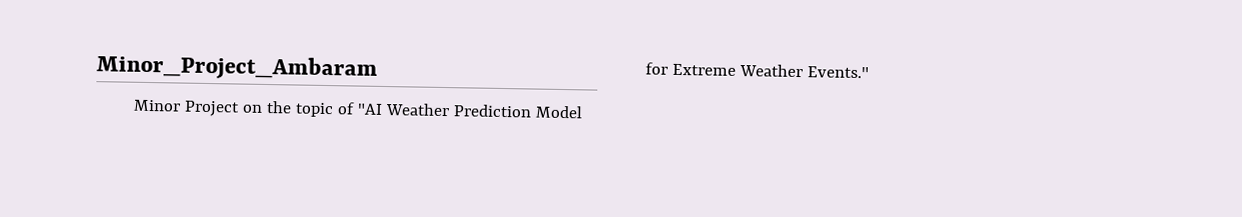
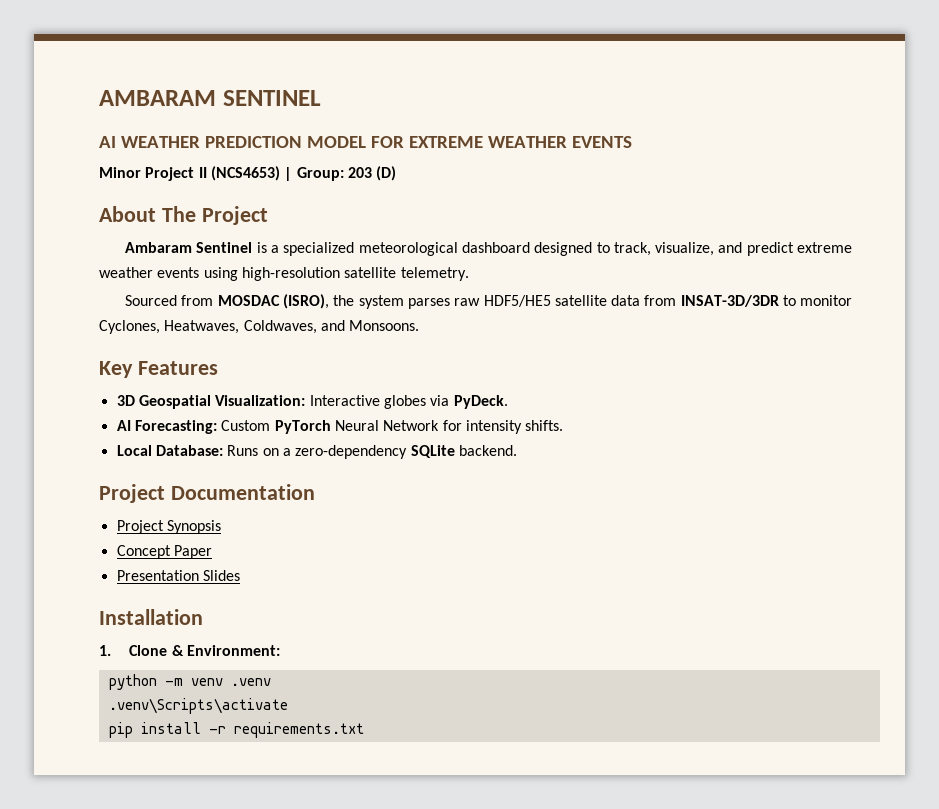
- Minor_Project_Ambaram
- Minor Project on the topic of "AI Weather Prediction Model for Extreme Weather Events."
+ AMBARAM SENTINEL
+ AI WEATHER PREDICTION MODEL FOR EXTREME WEATHER EVENTS
+ Minor Project II (NCS4653) | Group: 203 (D)
+ About The Project
+ Ambaram Sentinel is a specialized meteorological dashboard designed to track, visualize, and predict extreme weather events using high-resolution satellite telemetry.
+ Sourced from MOSDAC (ISRO), the system parses raw HDF5/HE5 satellite data from INSAT-3D/3DR to monitor Cyclones, Heatwaves, Coldwaves, and Monsoons.
+ Key Features
+ 3D Geospatial Visualization: Interactive globes via PyDeck.
+ AI Forecasting: Custom PyTorch Neural Network for intensity shifts.
+ Local Database: Runs on a zero-dependency SQLite backend.
+ Project Documentation
+ Project Synopsis
+ Concept Paper
+ Presentation Slides
+ Installation
+ 1. Clone & Environment:
+ python -m venv .venv
+ .venv\Scripts\activate
+ pip install -r requirements.txt

